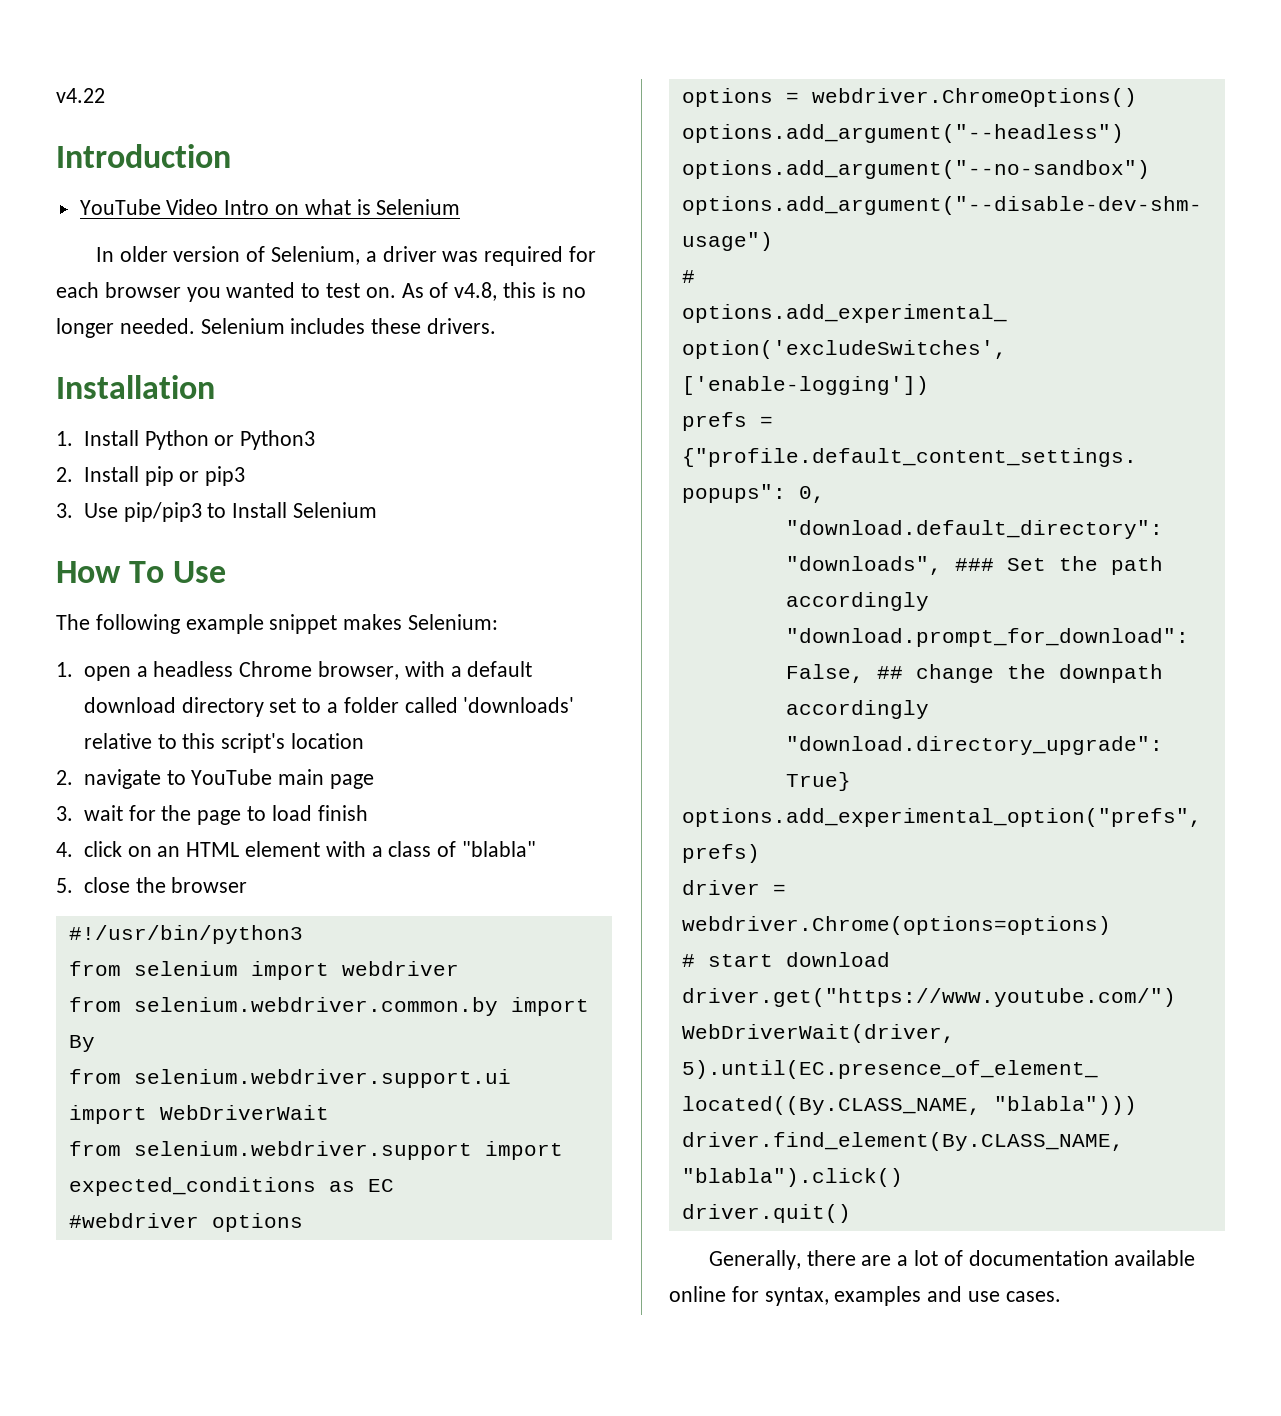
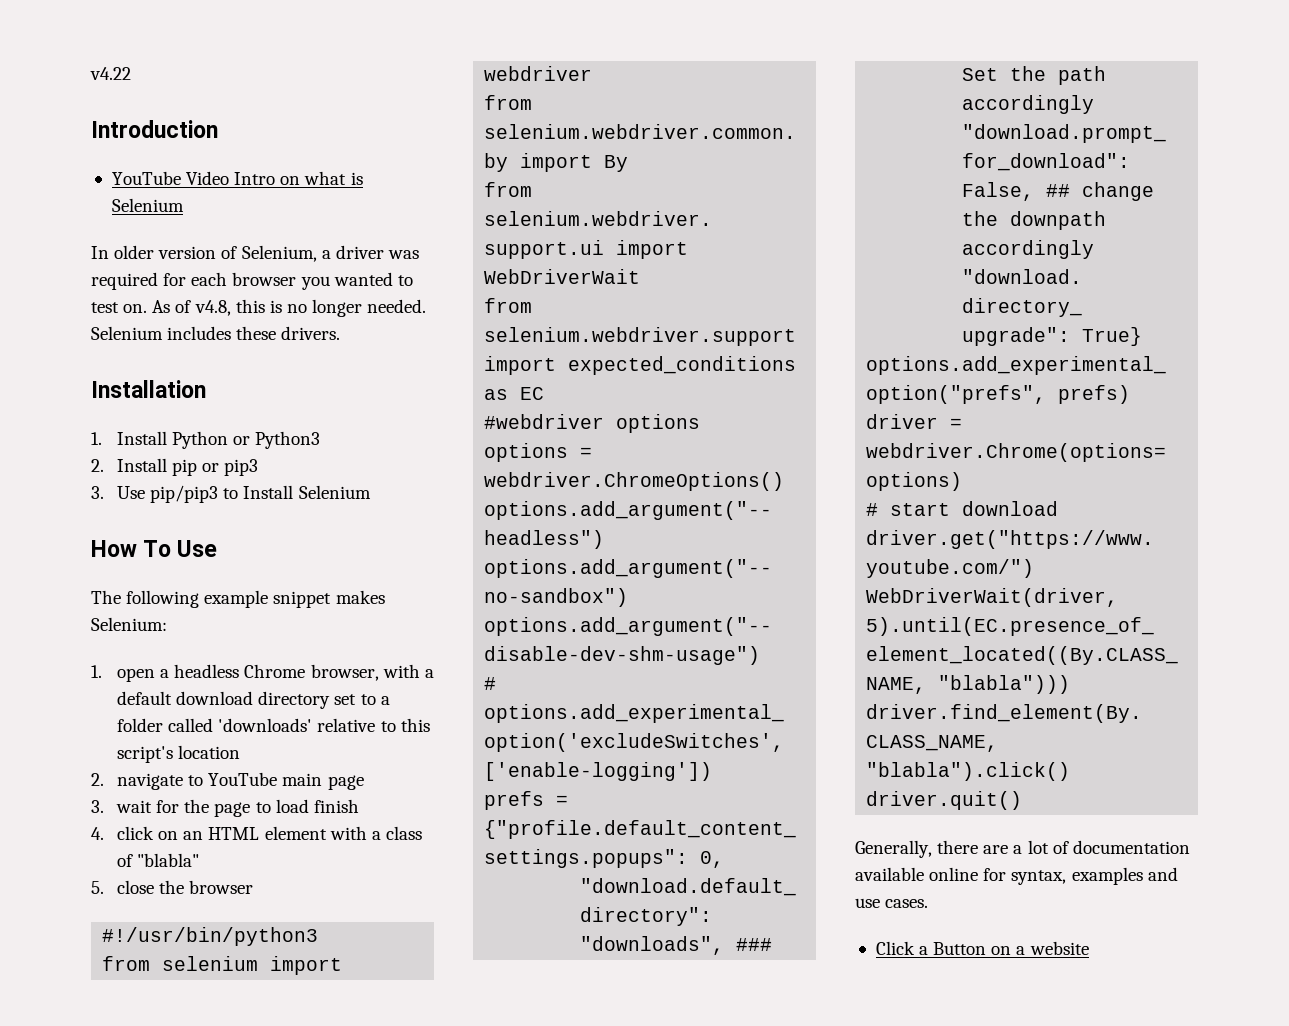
+ Click a Button on a website

